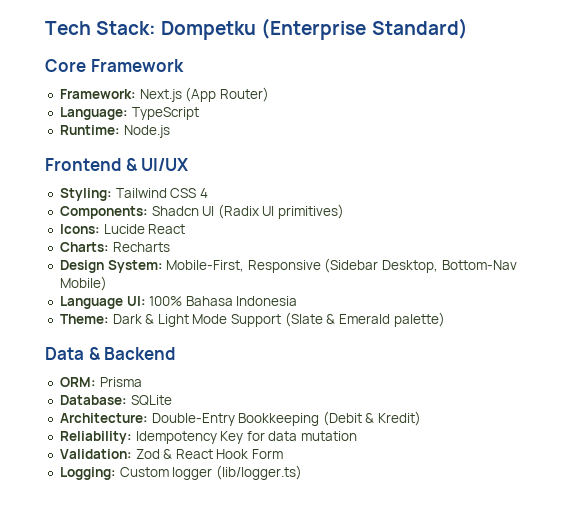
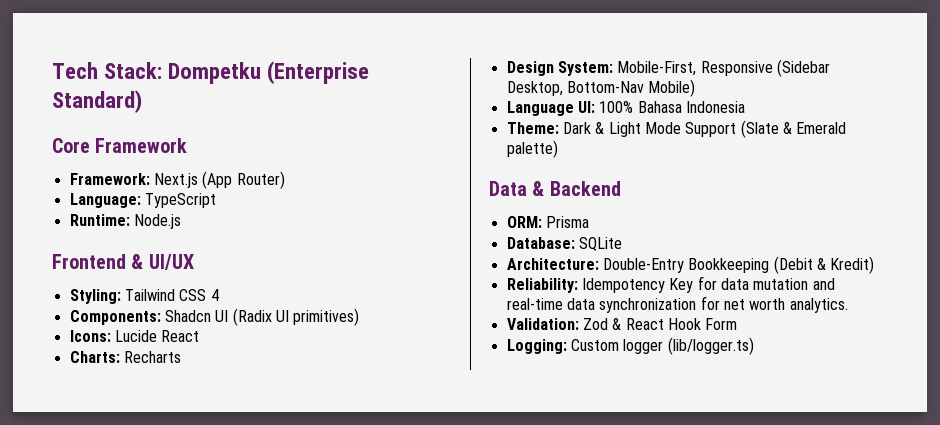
- Reliability: Idempotency Key for data mutation
+ Reliability: Idempotency Key for data mutation and real-time data synchronization for net worth analytics.

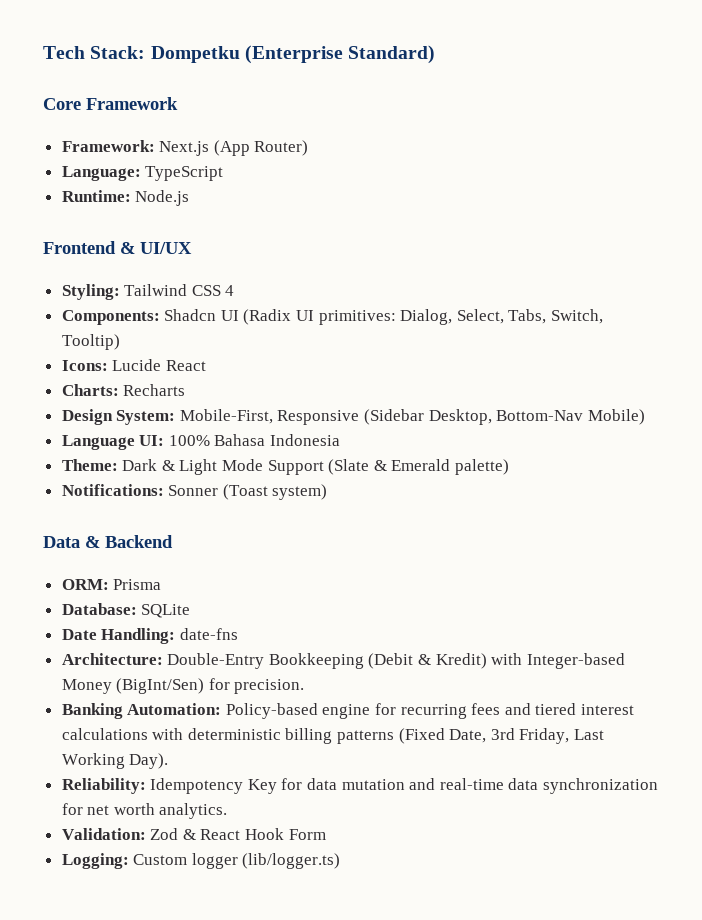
- Components: Shadcn UI (Radix UI primitives)
+ Components: Shadcn UI (Radix UI primitives: Dialog, Select, Tabs, Switch, Tooltip)
+ Notifications: Sonner (Toast system)
+ Date Handling: date-fns
- Architecture: Double-Entry Bookkeeping (Debit & Kredit)
+ Architecture: Double-Entry Bookkeeping (Debit & Kredit) with Integer-based Money (BigInt/Sen) for precision.
+ Banking Automation: Policy-based engine for recurring fees and tiered interest calculations with deterministic billing patterns (Fixed Date, 3rd Friday, Last Working Day).

